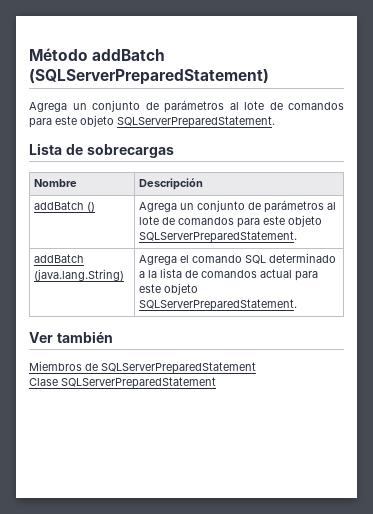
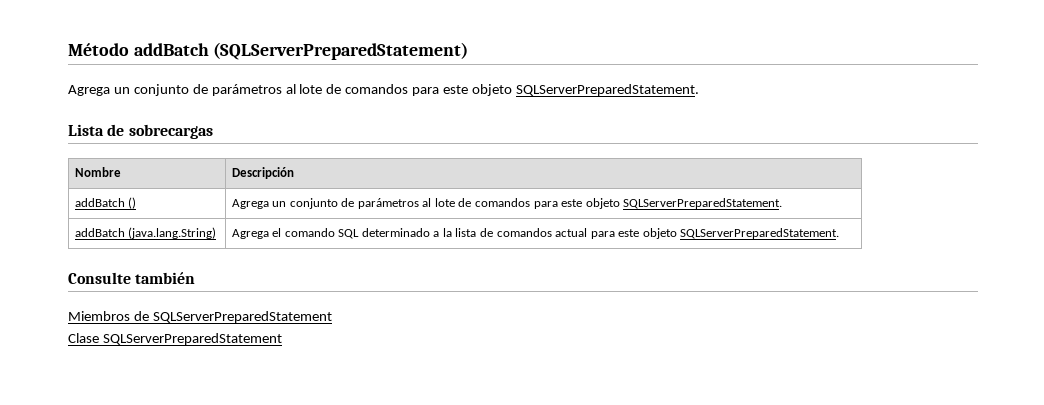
- Ver también
+ Consulte también

